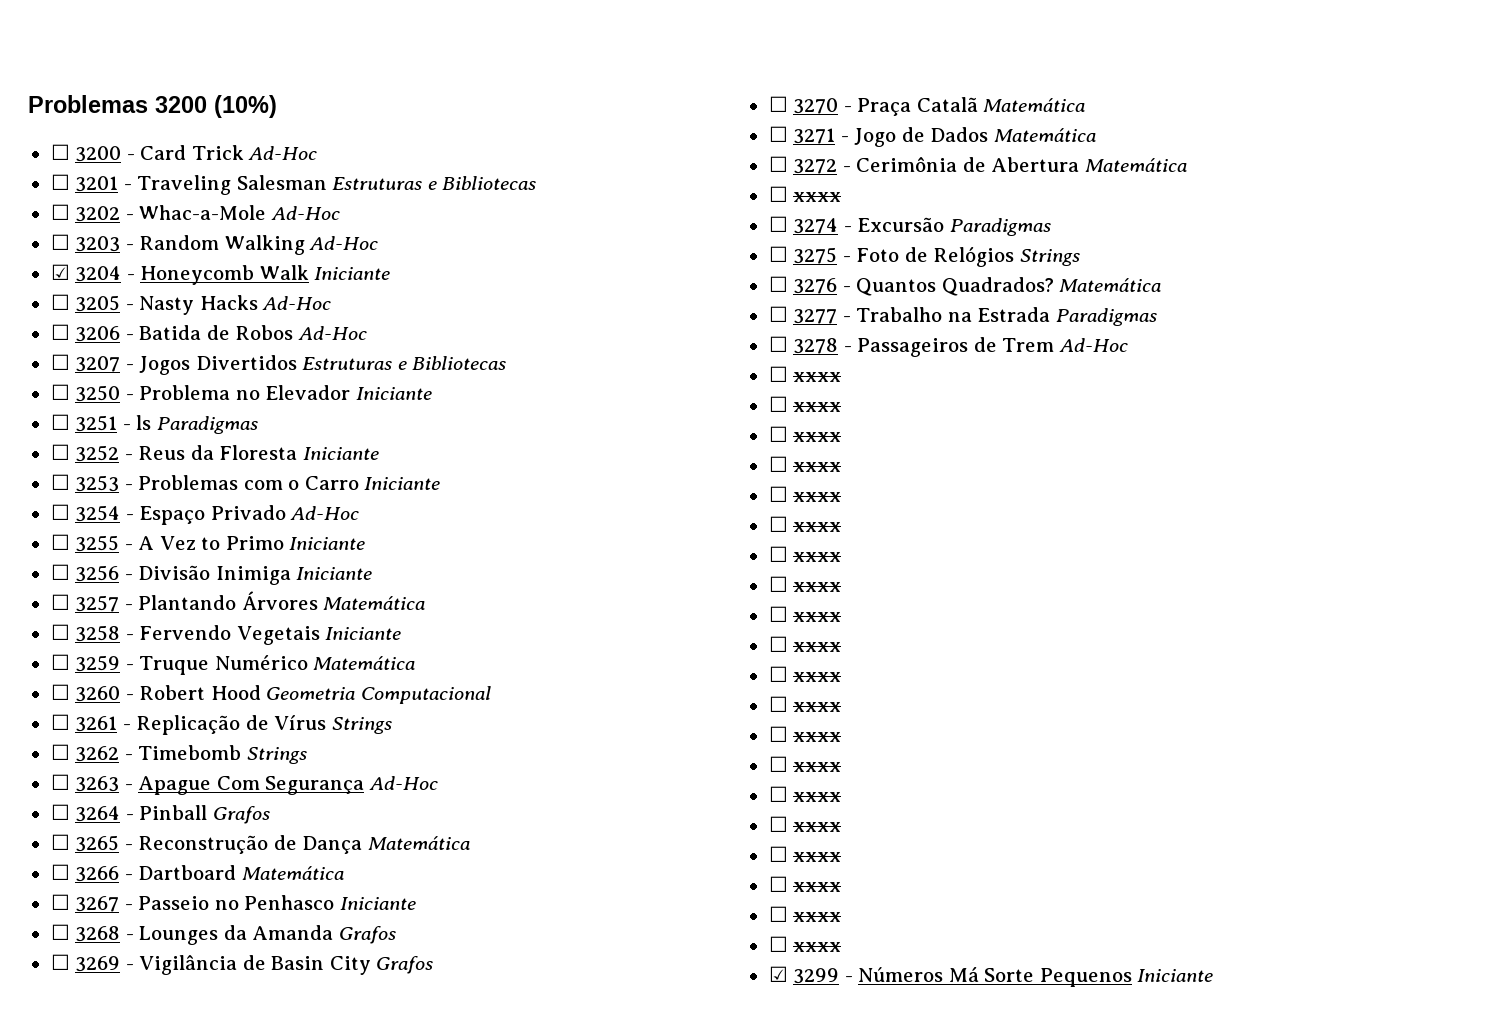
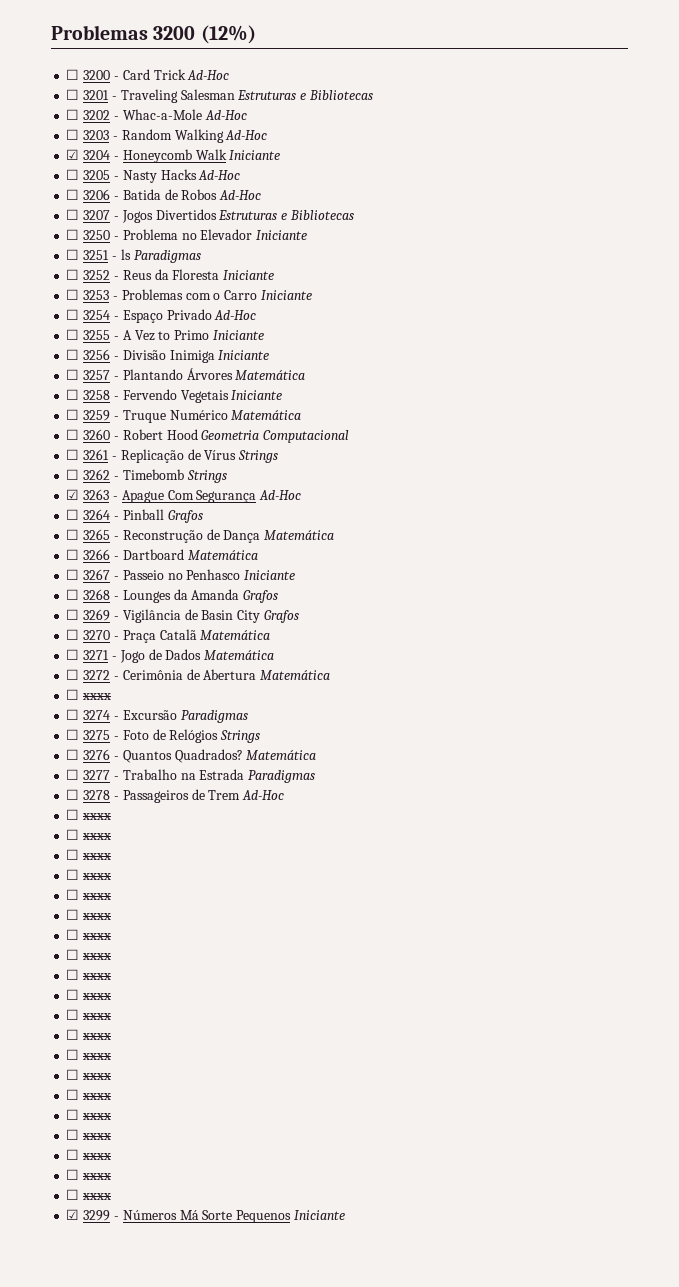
- Problemas 3200 (10%)
+ Problemas 3200 (12%)
- ☐ 3263 - Apague Com Segurança Ad-Hoc
+ ☑ 3263 - Apague Com Segurança Ad-Hoc

